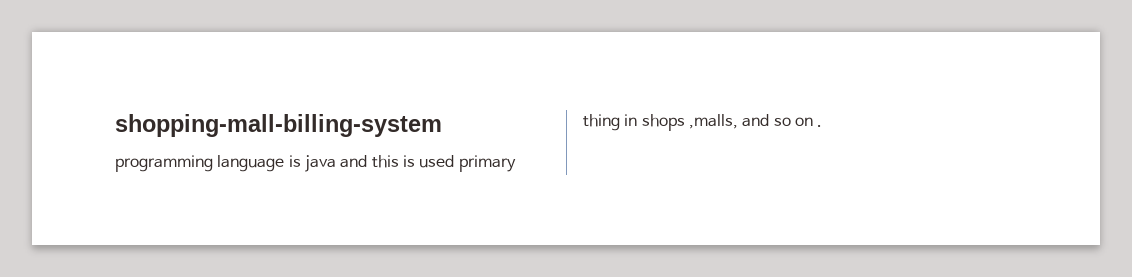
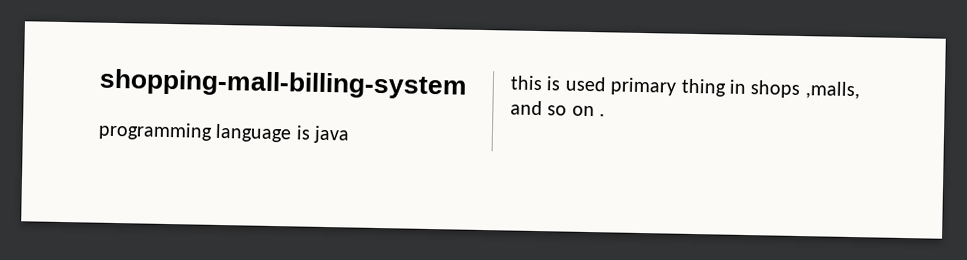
- programming language is java and this is used primary thing in shops ,malls, and so on .
+ programming language is java
+ this is used primary thing in shops ,malls, and so on .

